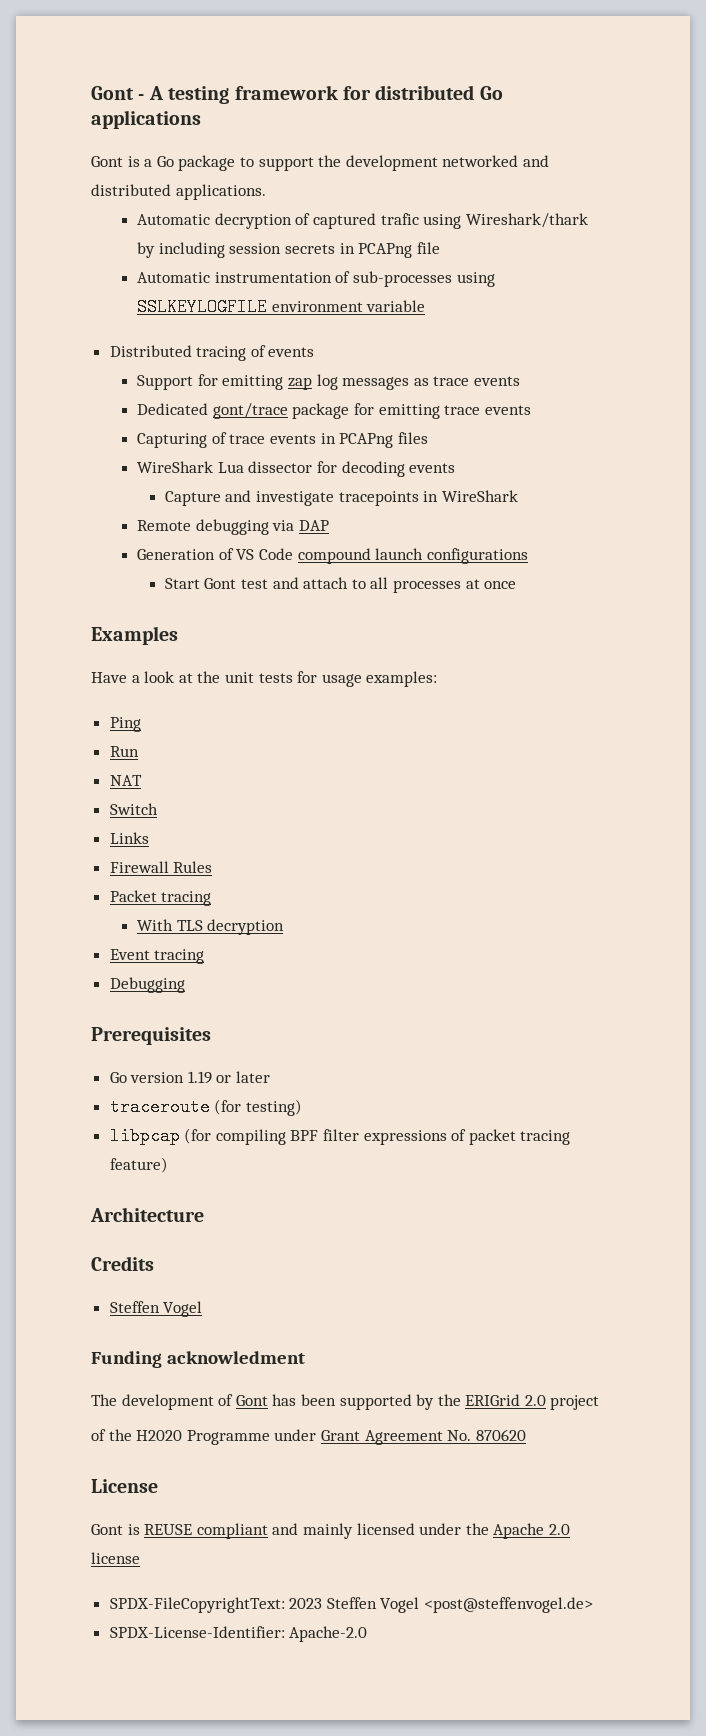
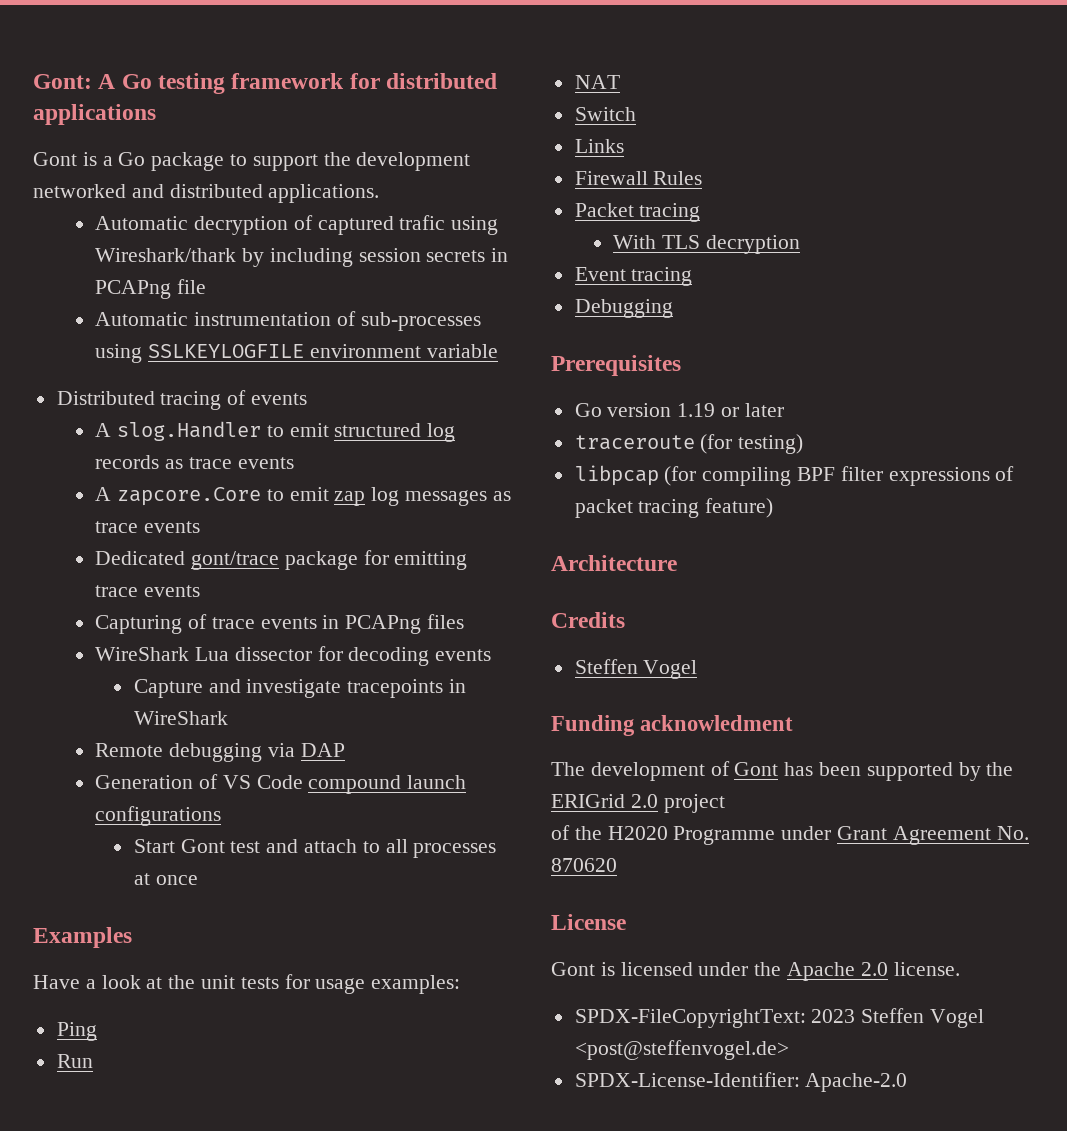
- Gont - A testing framework for distributed Go applications
+ Gont: A Go testing framework for distributed applications
- Support for emitting zap log messages as trace events
+ A slog.Handler to emit structured log records as trace events
+ A zapcore.Core to emit zap log messages as trace events
- Gont is REUSE compliant and mainly licensed under the Apache 2.0 license
+ Gont is licensed under the Apache 2.0 license.

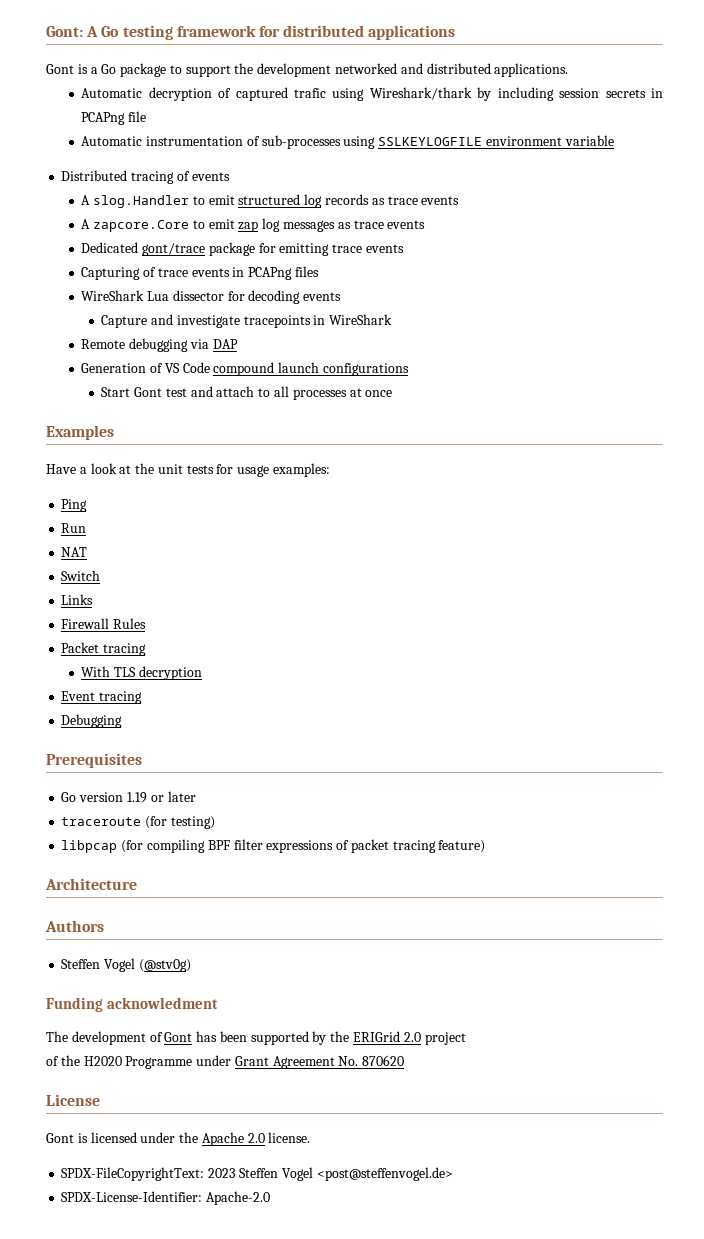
- Credits
- Steffen Vogel
+ Authors
+ Steffen Vogel (@stv0g)

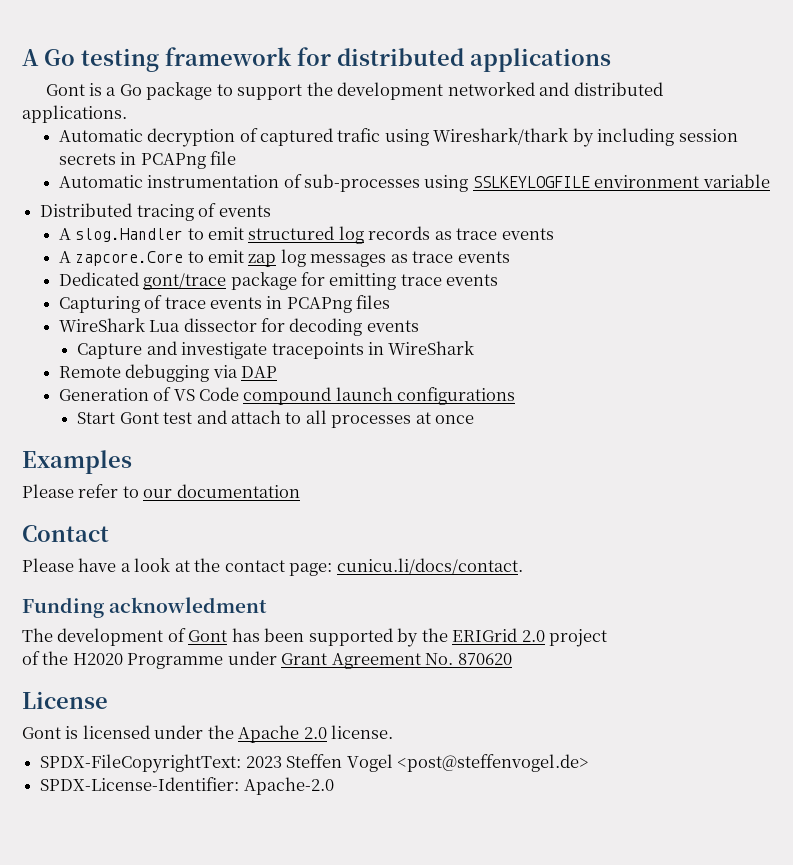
- Gont: A Go testing framework for distributed applications
+ A Go testing framework for distributed applications
- Have a look at the unit tests for usage examples:
- Ping
- Run
- NAT
- Switch
- Links
- Firewall Rules
- Packet tracing
- With TLS decryption
- Event tracing
- Debugging
- Prerequisites
- Go version 1.19 or later
- traceroute (for testing)
- libpcap (for compiling BPF filter expressions of packet tracing feature)
- Architecture
- Authors
- Steffen Vogel (@stv0g)
+ Please refer to our documentation
+ Contact
+ Please have a look at the contact page: cunicu.li/docs/contact.

